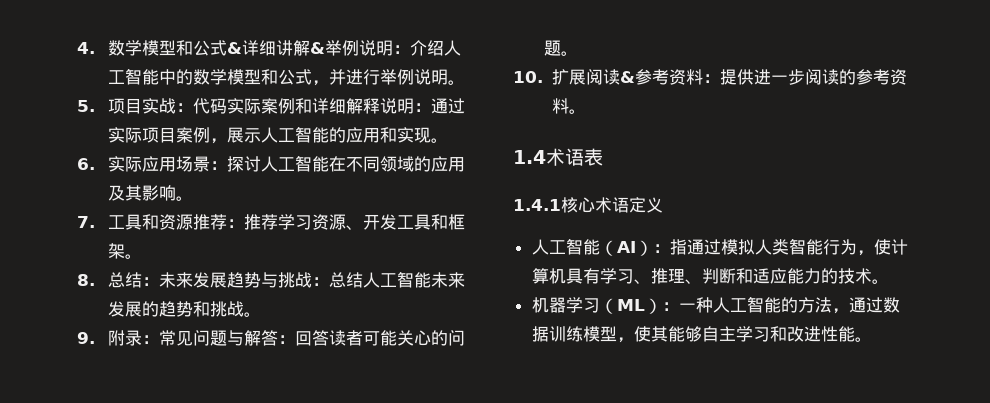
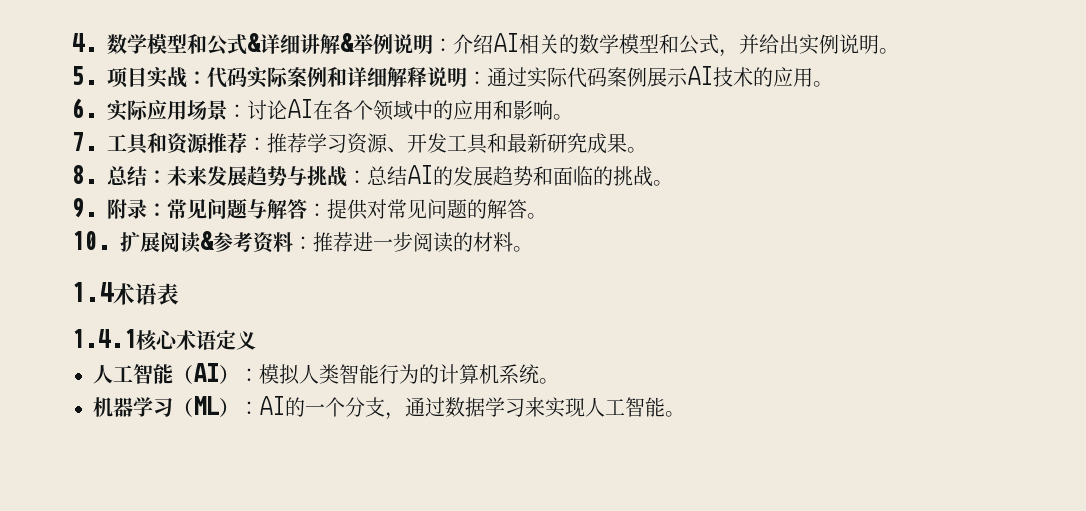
- 4.数学模型和公式&详细讲解&举例说明：介绍人工智能中的数学模型和公式，并进行举例说明。
+ 4.数学模型和公式&详细讲解&举例说明：介绍AI相关的数学模型和公式，并给出实例说明。
- 5.项目实战：代码实际案例和详细解释说明：通过实际项目案例，展示人工智能的应用和实现。
+ 5.项目实战：代码实际案例和详细解释说明：通过实际代码案例展示AI技术的应用。
- 6.实际应用场景：探讨人工智能在不同领域的应用及其影响。
+ 6.实际应用场景：讨论AI在各个领域中的应用和影响。
- 7.工具和资源推荐：推荐学习资源、开发工具和框架。
+ 7.工具和资源推荐：推荐学习资源、开发工具和最新研究成果。
- 8.总结：未来发展趋势与挑战：总结人工智能未来发展的趋势和挑战。
+ 8.总结：未来发展趋势与挑战：总结AI的发展趋势和面临的挑战。
- 9.附录：常见问题与解答：回答读者可能关心的问题。
+ 9.附录：常见问题与解答：提供对常见问题的解答。
- 10.扩展阅读&参考资料：提供进一步阅读的参考资料。
+ 10.扩展阅读&参考资料：推荐进一步阅读的材料。
- 人工智能（AI）：指通过模拟人类智能行为，使计算机具有学习、推理、判断和适应能力的技术。
+ 人工智能（AI）：模拟人类智能行为的计算机系统。
- 机器学习（ML）：一种人工智能的方法，通过数据训练模型，使其能够自主学习和改进性能。
+ 机器学习（ML）：AI的一个分支，通过数据学习来实现人工智能。

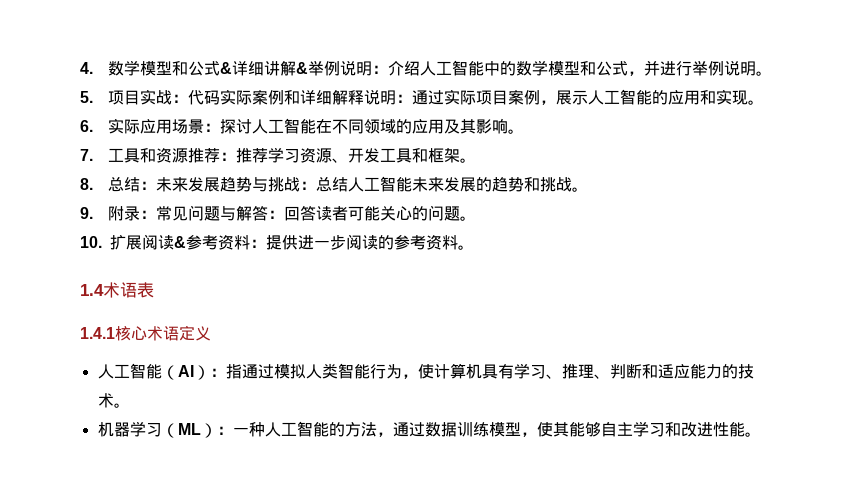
- 4.数学模型和公式&详细讲解&举例说明：介绍AI相关的数学模型和公式，并给出实例说明。
+ 4.数学模型和公式&详细讲解&举例说明：介绍人工智能中的数学模型和公式，并进行举例说明。
- 5.项目实战：代码实际案例和详细解释说明：通过实际代码案例展示AI技术的应用。
+ 5.项目实战：代码实际案例和详细解释说明：通过实际项目案例，展示人工智能的应用和实现。
- 6.实际应用场景：讨论AI在各个领域中的应用和影响。
+ 6.实际应用场景：探讨人工智能在不同领域的应用及其影响。
- 7.工具和资源推荐：推荐学习资源、开发工具和最新研究成果。
+ 7.工具和资源推荐：推荐学习资源、开发工具和框架。
- 8.总结：未来发展趋势与挑战：总结AI的发展趋势和面临的挑战。
+ 8.总结：未来发展趋势与挑战：总结人工智能未来发展的趋势和挑战。
- 9.附录：常见问题与解答：提供对常见问题的解答。
+ 9.附录：常见问题与解答：回答读者可能关心的问题。
- 10.扩展阅读&参考资料：推荐进一步阅读的材料。
+ 10.扩展阅读&参考资料：提供进一步阅读的参考资料。
- 人工智能（AI）：模拟人类智能行为的计算机系统。
+ 人工智能（AI）：指通过模拟人类智能行为，使计算机具有学习、推理、判断和适应能力的技术。
- 机器学习（ML）：AI的一个分支，通过数据学习来实现人工智能。
+ 机器学习（ML）：一种人工智能的方法，通过数据训练模型，使其能够自主学习和改进性能。

